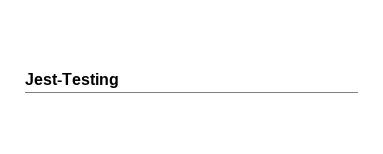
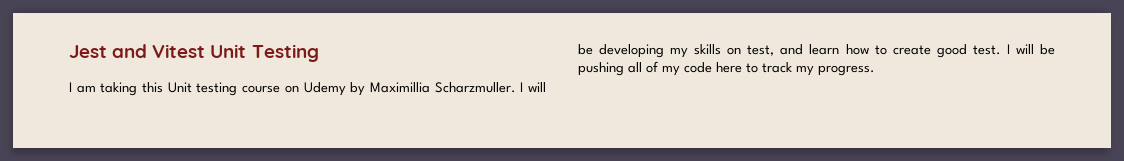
- Jest-Testing
+ Jest and Vitest Unit Testing
+ I am taking this Unit testing course on Udemy by Maximillia Scharzmuller. I will be developing my skills on test, and learn how to create good test. I will be pushing all of my code here to track my progress.

